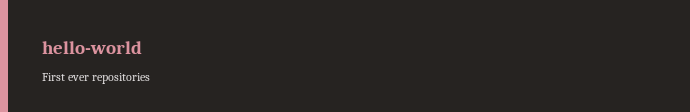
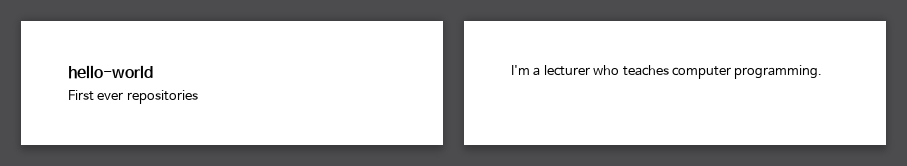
+ I'm a lecturer who teaches computer programming.

